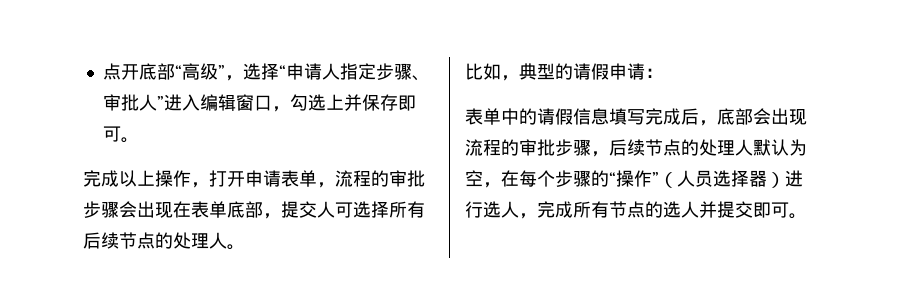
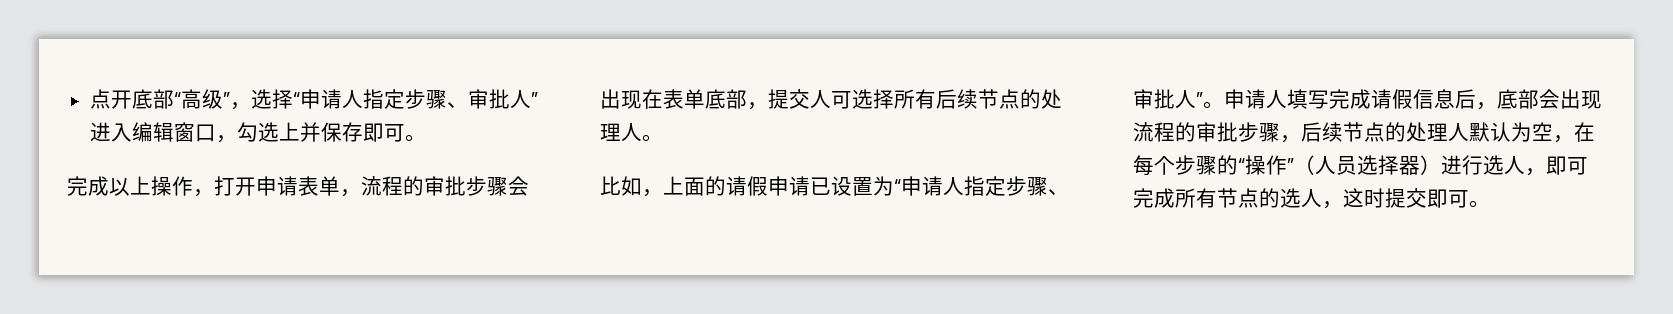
- 比如，典型的请假申请：
- 表单中的请假信息填写完成后，底部会出现流程的审批步骤，后续节点的处理人默认为空，在每个步骤的“操作”（人员选择器）进行选人，完成所有节点的选人并提交即可。
+ 比如，上面的请假申请已设置为“申请人指定步骤、审批人”。申请人填写完成请假信息后，底部会出现流程的审批步骤，后续节点的处理人默认为空，在每个步骤的“操作”（人员选择器）进行选人，即可完成所有节点的选人，这时提交即可。

